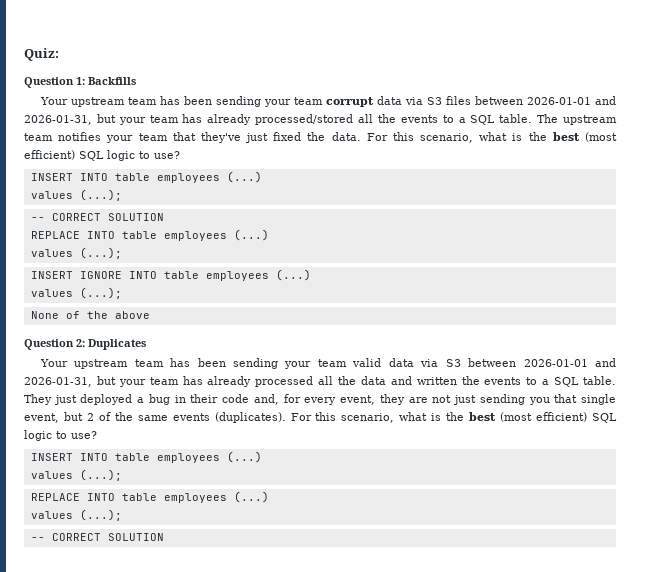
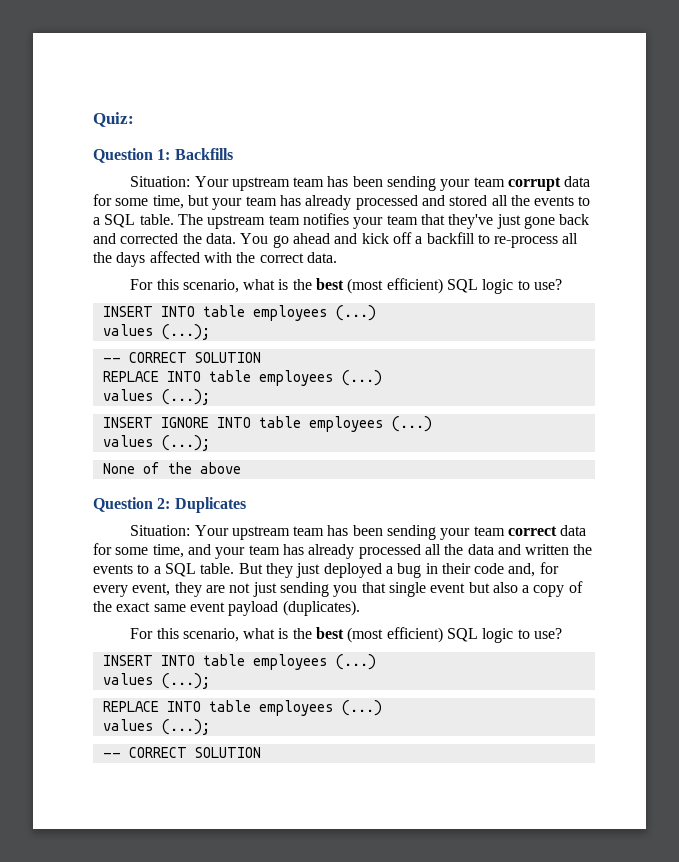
- Your upstream team has been sending your team corrupt data via S3 files between 2026-01-01 and 2026-01-31, but your team has already processed/stored all the events to a SQL table.
+ Situation: Your upstream team has been sending your team corrupt data for some time, but your team has already processed and stored all the events to a SQL table.
- The upstream team notifies your team that they've just fixed the data. For this scenario, what is the best (most efficient) SQL logic to use?
+ The upstream team notifies your team that they've just gone back and corrected the data. You go ahead and kick off a backfill to re-process all the days affected with the correct data.
+ For this scenario, what is the best (most efficient) SQL logic to use?
- Your upstream team has been sending your team valid data via S3 between 2026-01-01 and 2026-01-31, but your team has already processed all the data and written the events to a SQL table.
+ Situation: Your upstream team has been sending your team correct data for some time, and your team has already processed all the data and written the events to a SQL table.
- They just deployed a bug in their code and, for every event, they are not just sending you that single event, but 2 of the same events (duplicates). For this scenario, what is the best (most efficient) SQL logic to use?
+ But they just deployed a bug in their code and, for every event, they are not just sending you that single event but also a copy of the exact same event payload (duplicates).
+ For this scenario, what is the best (most efficient) SQL logic to use?

